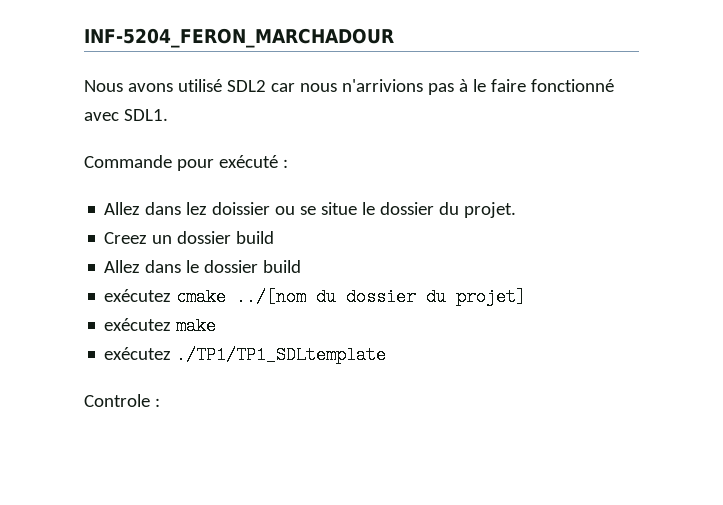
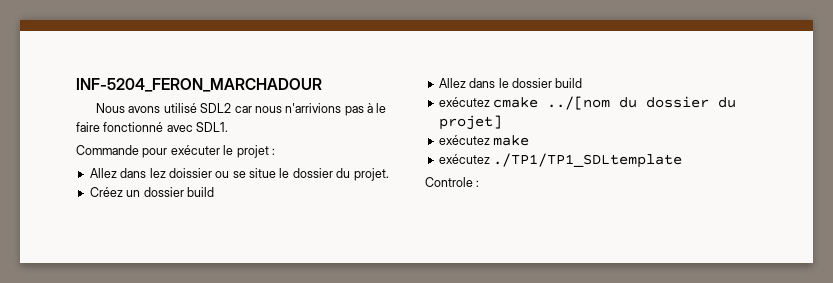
- Commande pour exécuté :
+ Commande pour exécuter le projet :
- Creez un dossier build
+ Créez un dossier build

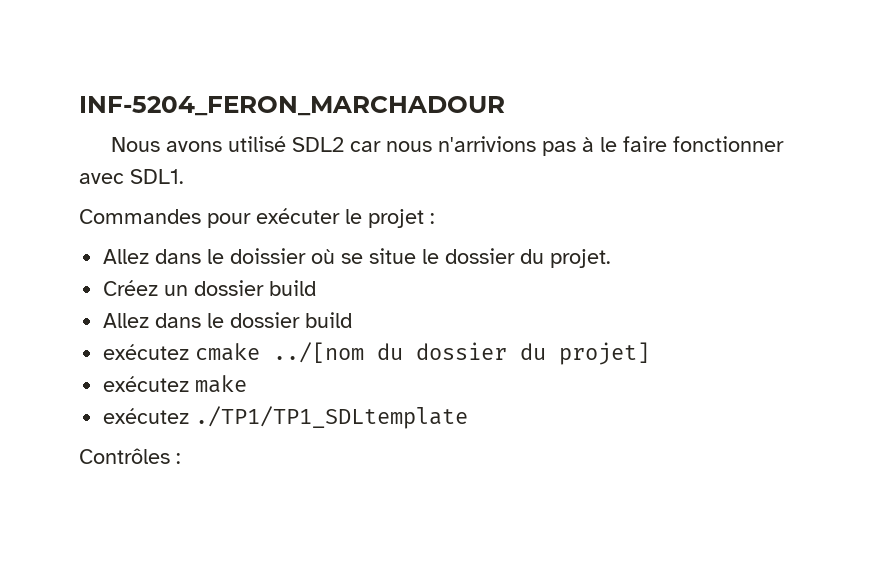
- Nous avons utilisé SDL2 car nous n'arrivions pas à le faire fonctionné avec SDL1.
+ Nous avons utilisé SDL2 car nous n'arrivions pas à le faire fonctionner avec SDL1.
- Commande pour exécuter le projet :
+ Commandes pour exécuter le projet :
- Allez dans lez doissier ou se situe le dossier du projet.
+ Allez dans le doissier où se situe le dossier du projet.
- Controle :
+ Contrôles :

